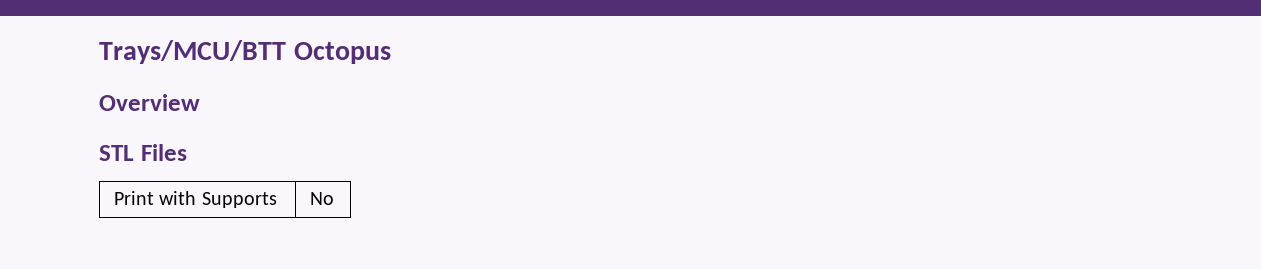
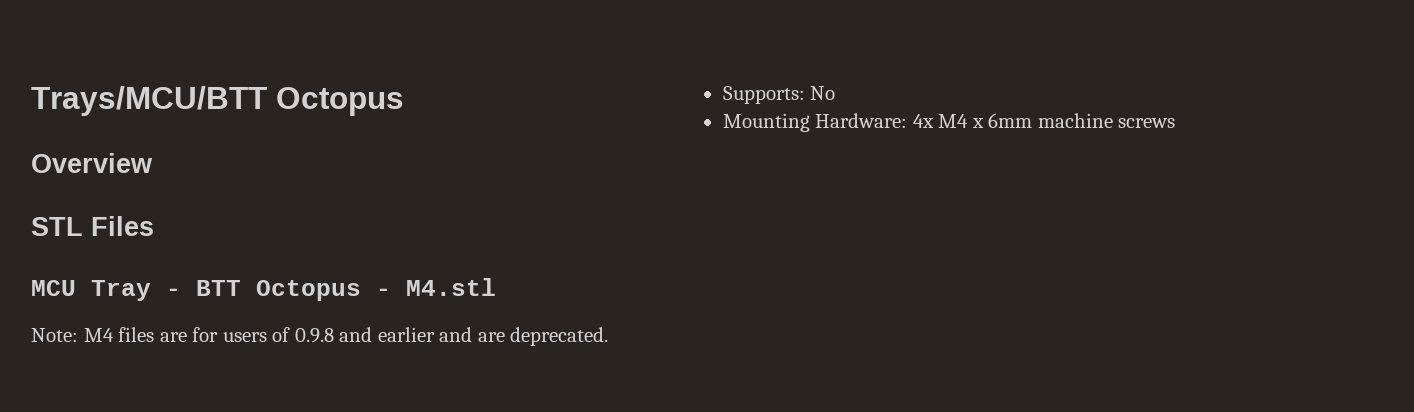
- Print with Supports | No
+ MCU Tray - BTT Octopus - M4.stl
+ Note: M4 files are for users of 0.9.8 and earlier and are deprecated.
+ Supports: No
+ Mounting Hardware: 4x M4 x 6mm machine screws

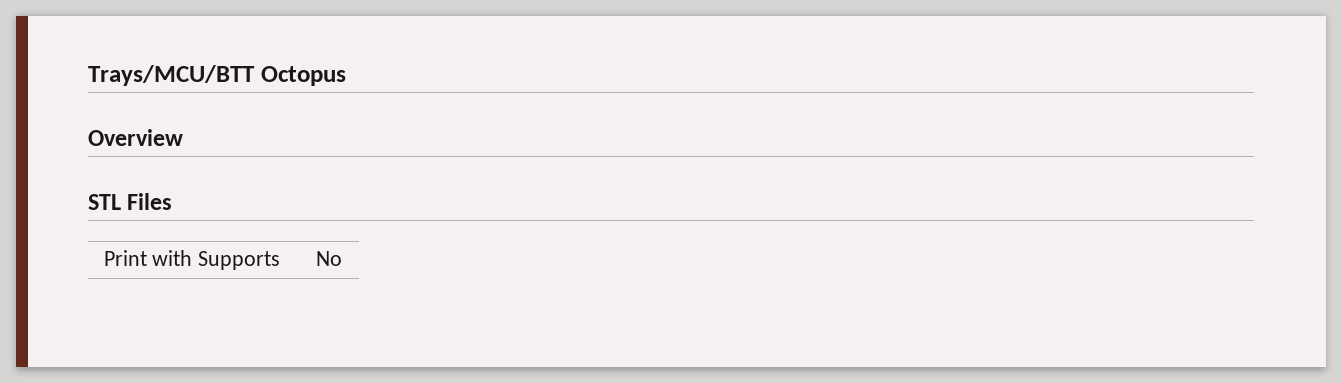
- MCU Tray - BTT Octopus - M4.stl
- Note: M4 files are for users of 0.9.8 and earlier and are deprecated.
- Supports: No
- Mounting Hardware: 4x M4 x 6mm machine screws
+ Print with Supports | No

